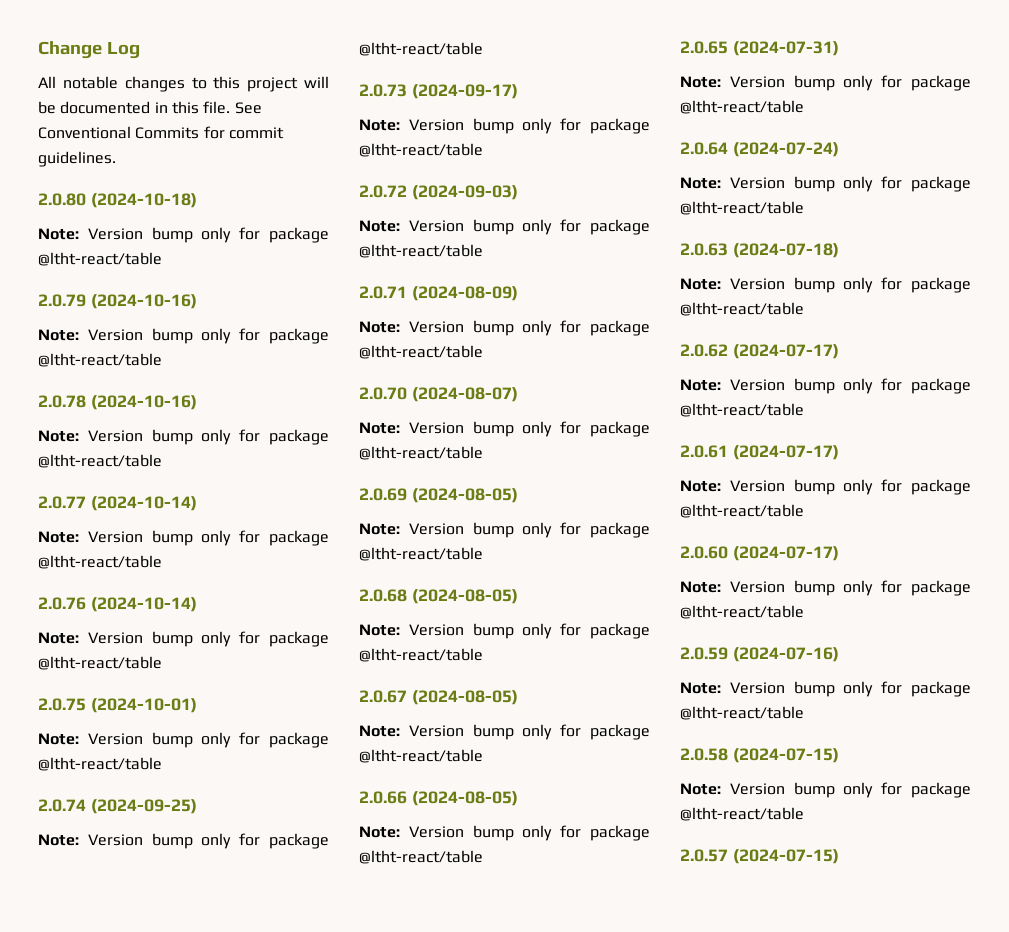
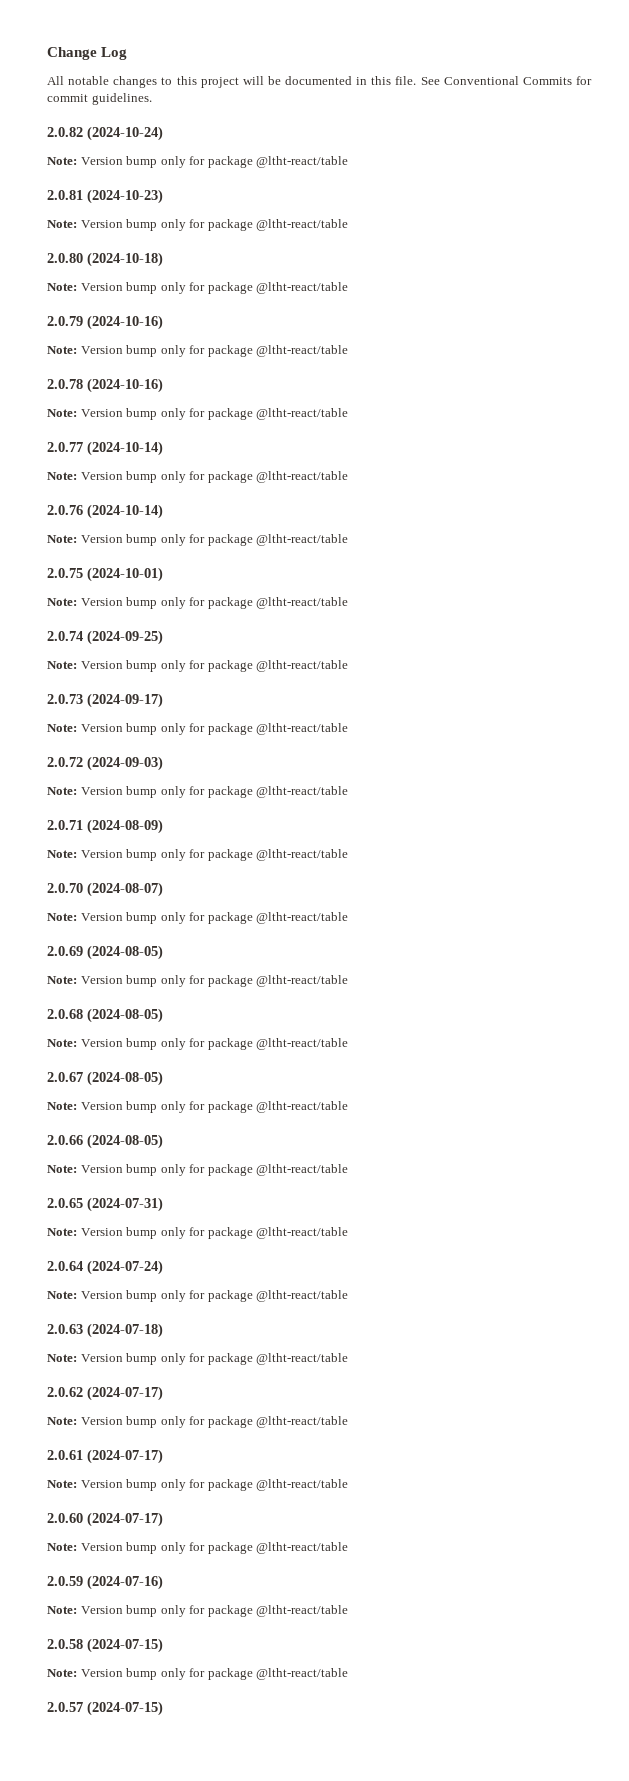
+ 2.0.82 (2024-10-24)
+ Note: Version bump only for package @ltht-react/table
+ 2.0.81 (2024-10-23)
+ Note: Version bump only for package @ltht-react/table

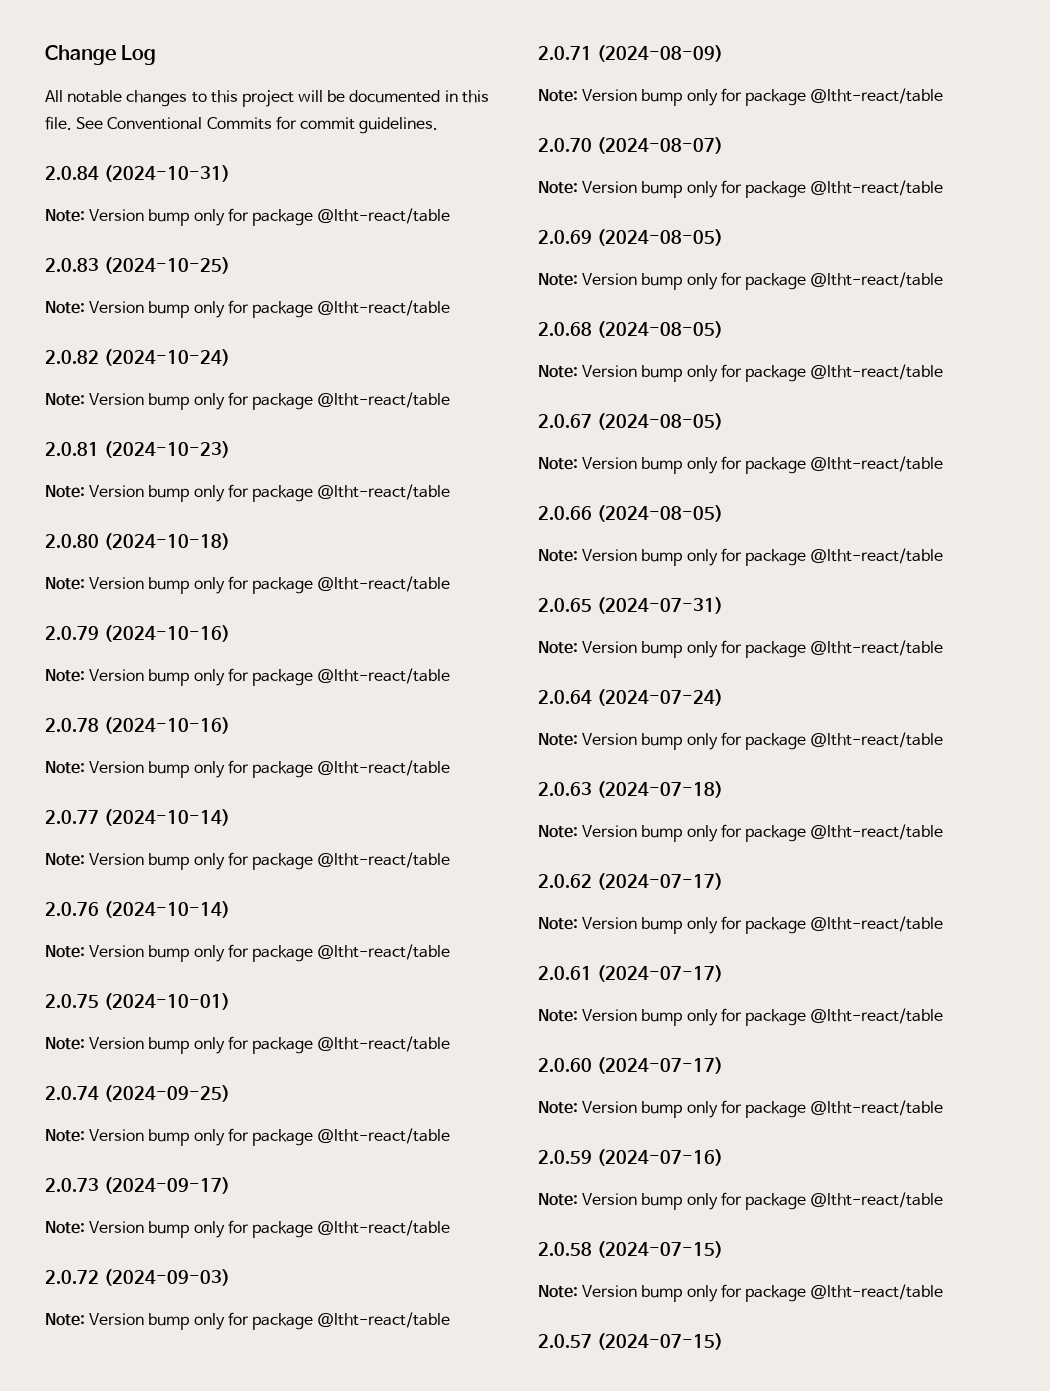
+ 2.0.84 (2024-10-31)
+ Note: Version bump only for package @ltht-react/table
+ 2.0.83 (2024-10-25)
+ Note: Version bump only for package @ltht-react/table

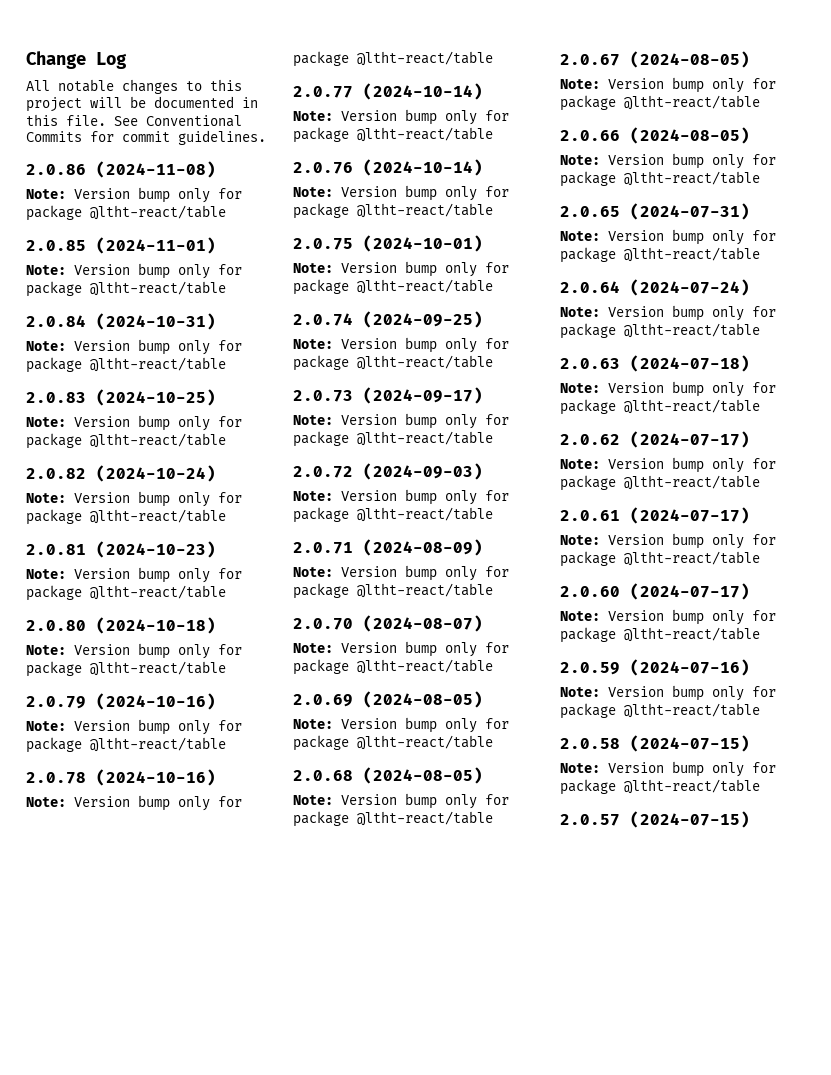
+ 2.0.86 (2024-11-08)
+ Note: Version bump only for package @ltht-react/table
+ 2.0.85 (2024-11-01)
+ Note: Version bump only for package @ltht-react/table

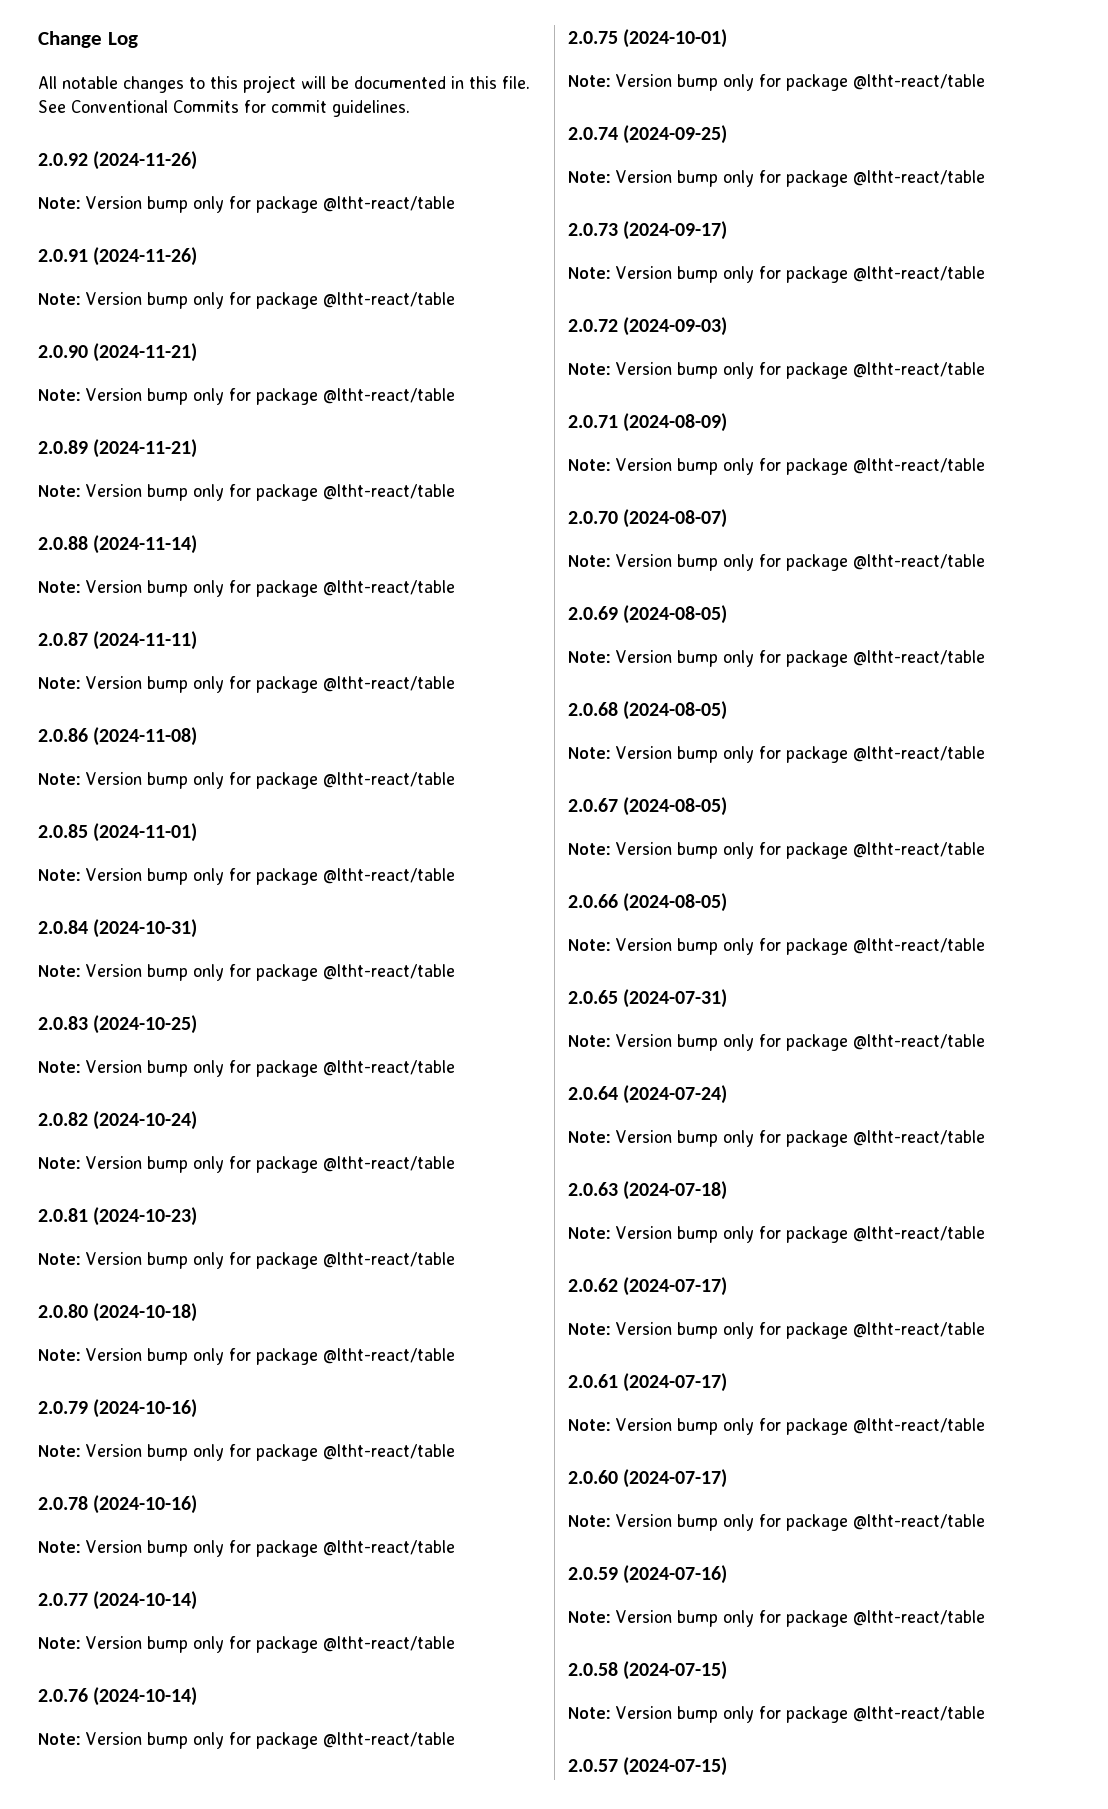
+ 2.0.92 (2024-11-26)
+ Note: Version bump only for package @ltht-react/table
+ 2.0.91 (2024-11-26)
+ Note: Version bump only for package @ltht-react/table
+ 2.0.90 (2024-11-21)
+ Note: Version bump only for package @ltht-react/table
+ 2.0.89 (2024-11-21)
+ Note: Version bump only for package @ltht-react/table
+ 2.0.88 (2024-11-14)
+ Note: Version bump only for package @ltht-react/table
+ 2.0.87 (2024-11-11)
+ Note: Version bump only for package @ltht-react/table

